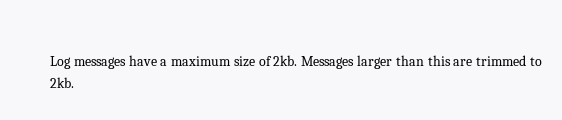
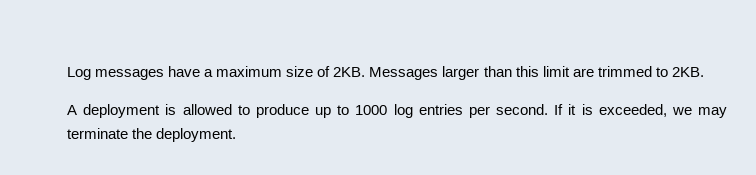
- Log messages have a maximum size of 2kb.
+ Log messages have a maximum size of 2KB.
- Messages larger than this are trimmed to 2kb.
+ Messages larger than this limit are trimmed to 2KB.
+ A deployment is allowed to produce up to 1000 log entries per second. If it is exceeded, we may terminate the deployment.

